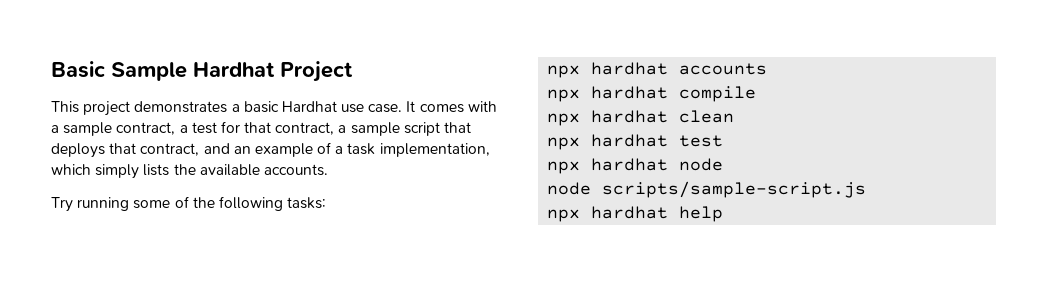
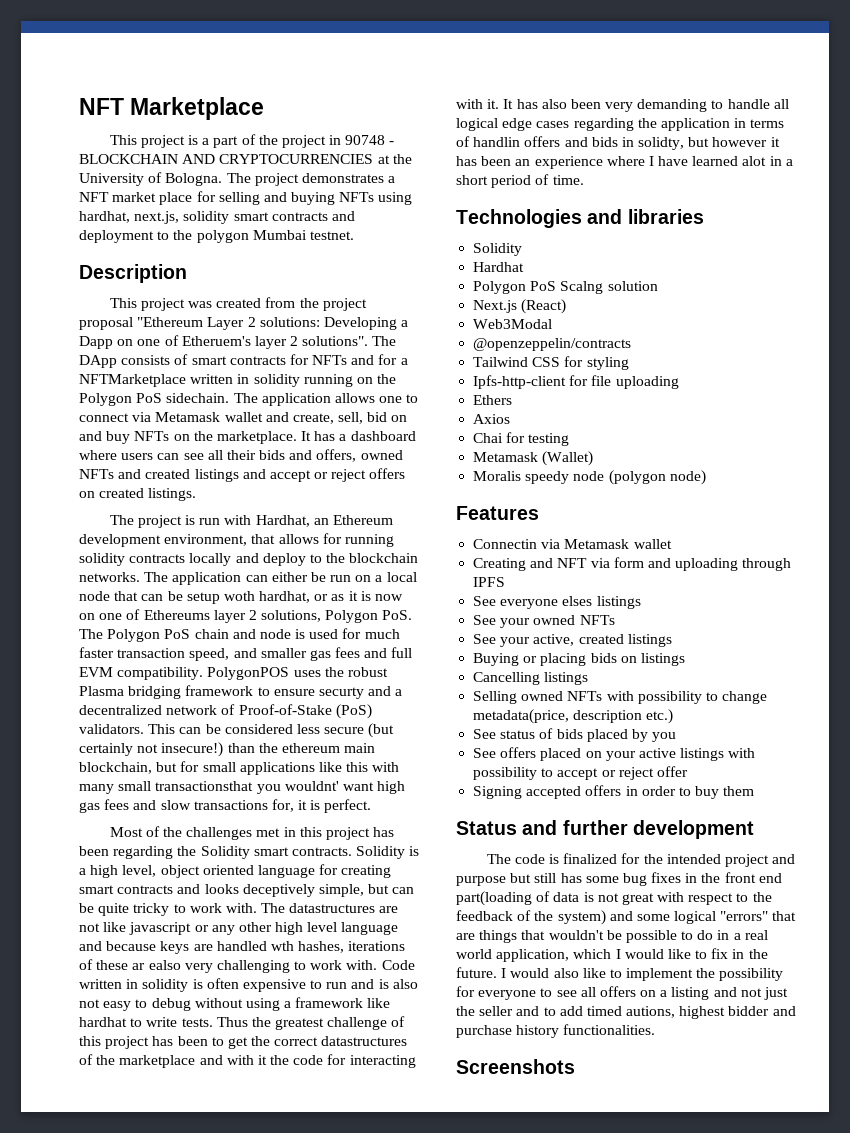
- Basic Sample Hardhat Project
- This project demonstrates a basic Hardhat use case. It comes with a sample contract, a test for that contract, a sample script that deploys that contract, and an example of a task implementation, which simply lists the available accounts.
- Try running some of the following tasks:
- npx hardhat accounts
- npx hardhat compile
- npx hardhat clean
- npx hardhat test
- npx hardhat node
- node scripts/sample-script.js
- npx hardhat help
+ NFT Marketplace
+ This project is a part of the project in 90748 - BLOCKCHAIN AND CRYPTOCURRENCIES at the University of Bologna. The project demonstrates a NFT market place for selling and buying NFTs using hardhat, next.js, solidity smart contracts and deployment to the polygon Mumbai testnet.
+ Description
+ This project was created from the project proposal "Ethereum Layer 2 solutions: Developing a Dapp on one of Etheruem's layer 2 solutions". The DApp consists of smart contracts for NFTs and for a NFTMarketplace written in solidity running on the Polygon PoS sidechain. The application allows one to connect via Metamask wallet and create, sell, bid on and buy NFTs on the marketplace. It has a dashboard where users can see all their bids and offers, owned NFTs and created listings and accept or reject offers on created listings.
+ The project is run with Hardhat, an Ethereum development environment, that allows for running solidity contracts locally and deploy to the blockchain networks. The application can either be run on a local node that can be setup woth hardhat, or as it is now on one of Ethereums layer 2 solutions, Polygon PoS. The Polygon PoS chain and node is used for much faster transaction speed, and smaller gas fees and full EVM compatibility. PolygonPOS uses the robust Plasma bridging framework to ensure securty and a decentralized network of Proof-of-Stake (PoS) validators. This can be considered less secure (but certainly not insecure!) than the ethereum main blockchain, but for small applications like this with many small transactionsthat you wouldnt' want high gas fees and slow transactions for, it is perfect.
+ Most of the challenges met in this project has been regarding the Solidity smart contracts. Solidity is a high level, object oriented language for creating smart contracts and looks deceptively simple, but can be quite tricky to work with. The datastructures are not like javascript or any other high level language and because keys are handled wth hashes, iterations of these ar ealso very challenging to work with. Code written in solidity is often expensive to run and is also not easy to debug without using a framework like hardhat to write tests. Thus the greatest challenge of this project has been to get the correct datastructures of the marketplace and with it the code for interacting with it. It has also been very demanding to handle all logical edge cases regarding the application in terms of handlin offers and bids in solidty, but however it has been an experience where I have learned alot in a short period of time.
+ Technologies and libraries
+ Solidity
+ Hardhat
+ Polygon PoS Scalng solution
+ Next.js (React)
+ Web3Modal
+ @openzeppelin/contracts
+ Tailwind CSS for styling
+ Ipfs-http-client for file uploading
+ Ethers
+ Axios
+ Chai for testing
+ Metamask (Wallet)
+ Moralis speedy node (polygon node)
+ Features
+ Connectin via Metamask wallet
+ Creating and NFT via form and uploading through IPFS
+ See everyone elses listings
+ See your owned NFTs
+ See your active, created listings
+ Buying or placing bids on listings
+ Cancelling listings
+ Selling owned NFTs with possibility to change metadata(price, description etc.)
+ See status of bids placed by you
+ See offers placed on your active listings with possibility to accept or reject offer
+ Signing accepted offers in order to buy them
+ Status and further development
+ The code is finalized for the intended project and purpose but still has some bug fixes in the front end part(loading of data is not great with respect to the feedback of the system) and some logical "errors" that are things that wouldn't be possible to do in a real world application, which I would like to fix in the future. I would also like to implement the possibility for everyone to see all offers on a listing and not just the seller and to add timed autions, highest bidder and purchase history functionalities.
+ Screenshots

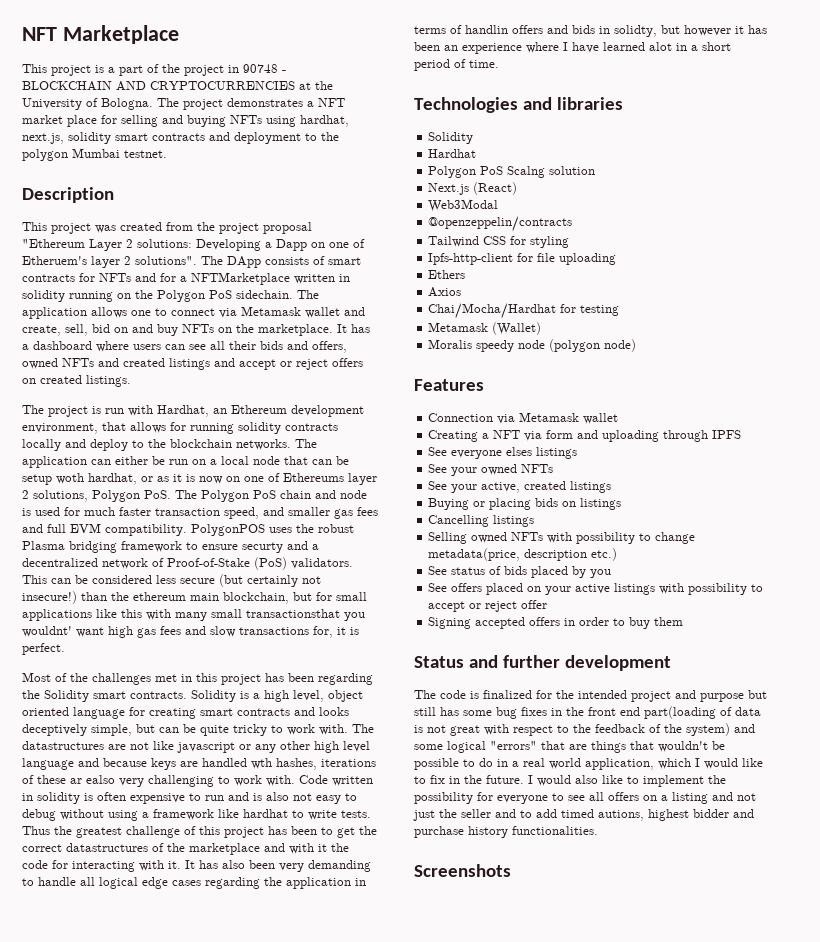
- Chai for testing
+ Chai/Mocha/Hardhat for testing
- Connectin via Metamask wallet
+ Connection via Metamask wallet
- Creating and NFT via form and uploading through IPFS
+ Creating a NFT via form and uploading through IPFS

